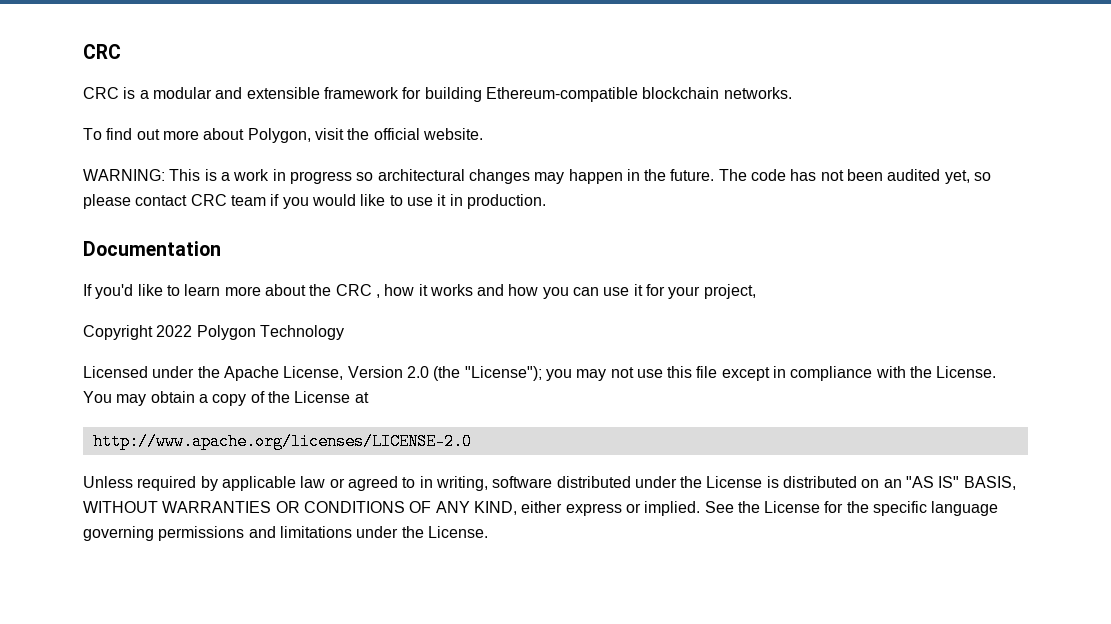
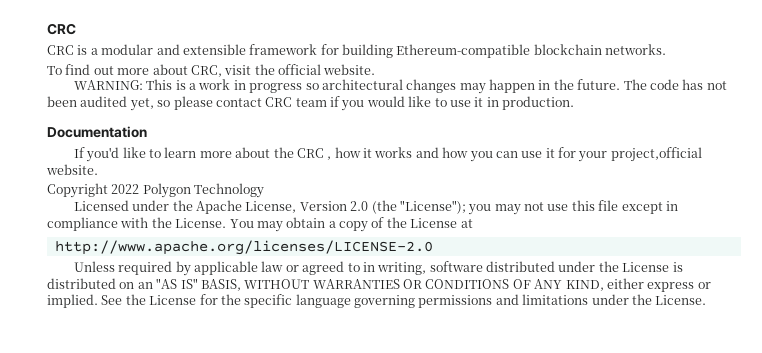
- To find out more about Polygon, visit the official website.
+ To find out more about CRC, visit the official website.
- If you'd like to learn more about the CRC , how it works and how you can use it for your project,
+ If you'd like to learn more about the CRC , how it works and how you can use it for your project,official website.

